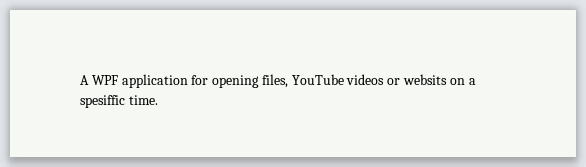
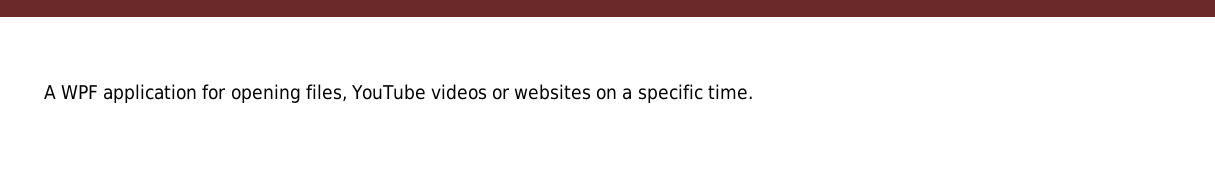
- A WPF application for opening files, YouTube videos or websits on a spesiffic time.
+ A WPF application for opening files, YouTube videos or websites on a specific time.

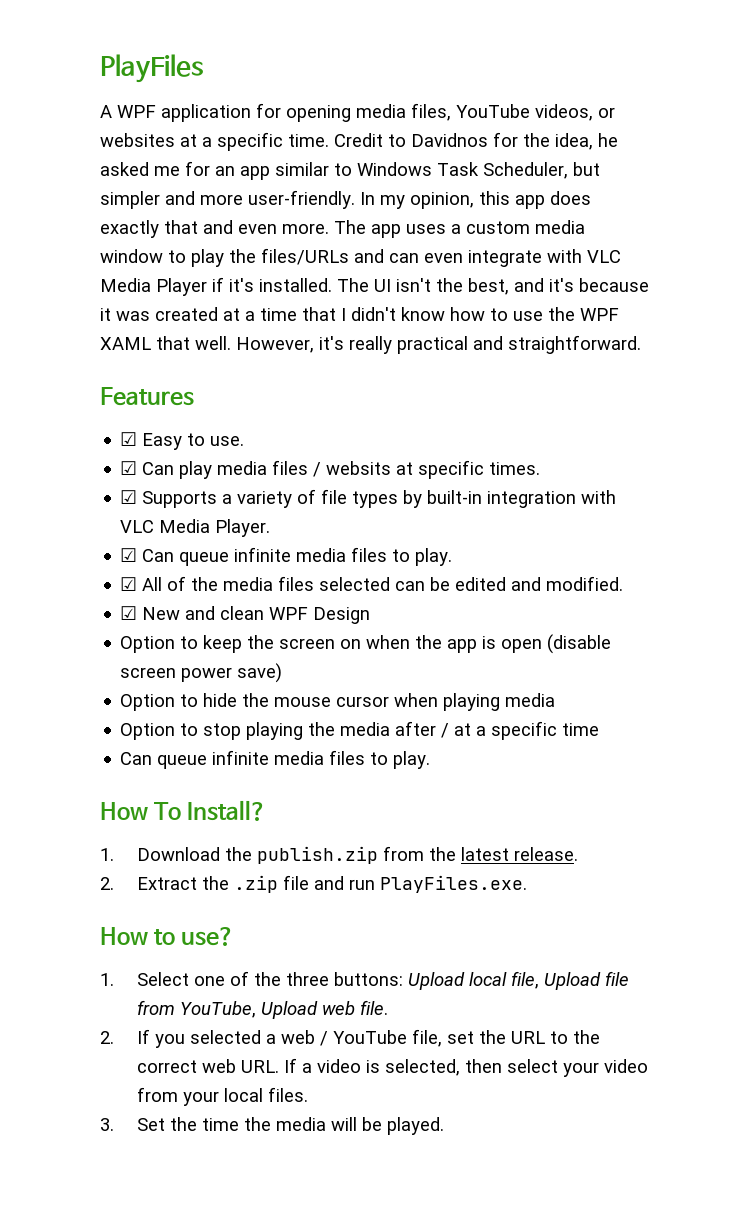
+ PlayFiles
- A WPF application for opening files, YouTube videos or websites on a specific time.
+ A WPF application for opening media files, YouTube videos, or websites at a specific time.
+ Credit to Davidnos for the idea, he asked me for an app similar to Windows Task Scheduler, but simpler and more user-friendly. In my opinion, this app does exactly that and even more. The app uses a custom media window to play the files/URLs and can even integrate with VLC Media Player if it's installed. The UI isn't the best, and it's because it was created at a time that I didn't know how to use the WPF XAML that well. However, it's really practical and straightforward.
+ Features
+ ☑ Easy to use.
+ ☑ Can play media files / websits at specific times.
+ ☑ Supports a variety of file types by built-in integration with VLC Media Player.
+ ☑ Can queue infinite media files to play.
+ ☑ All of the media files selected can be edited and modified.
+ ☑ New and clean WPF Design
+ Option to keep the screen on when the app is open (disable screen power save)
+ Option to hide the mouse cursor when playing media
+ Option to stop playing the media after / at a specific time
+ Can queue infinite media files to play.
+ How To Install?
+ 1. Download the publish.zip from the latest release.
+ 2. Extract the .zip file and run PlayFiles.exe.
+ How to use?
+ 1. Select one of the three buttons: Upload local file, Upload file from YouTube, Upload web file.
+ 2. If you selected a web / YouTube file, set the URL to the correct web URL. If a video is selected, then select your video from your local files.
+ 3. Set the time the media will be played.

